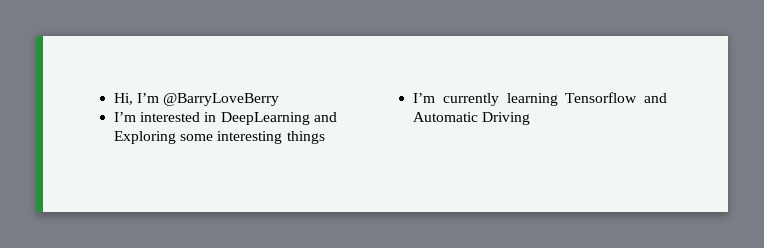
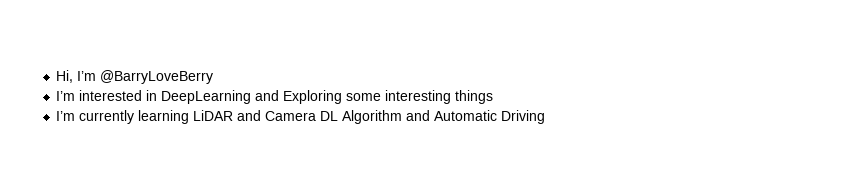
- I’m currently learning Tensorflow and Automatic Driving
+ I’m currently learning LiDAR and Camera DL Algorithm and Automatic Driving

